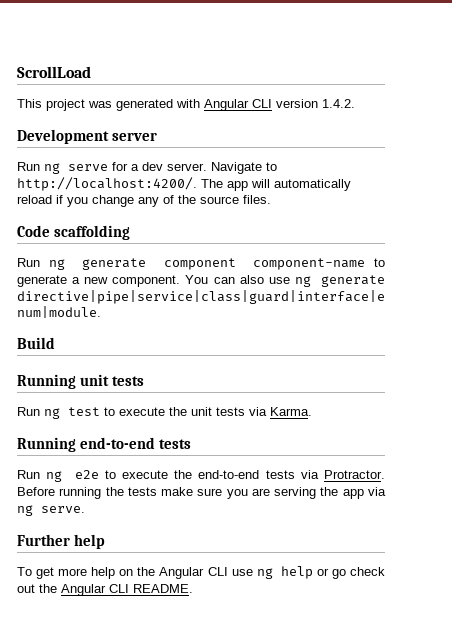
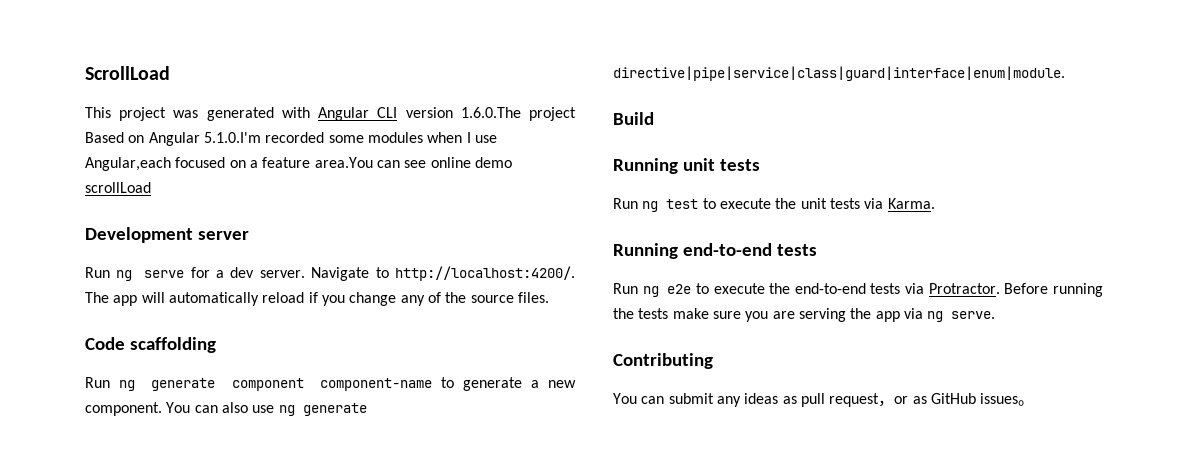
- This project was generated with Angular CLI version 1.4.2.
+ This project was generated with Angular CLI version 1.6.0.The project Based on Angular 5.1.0.I'm recorded some modules when I use Angular,each focused on a feature area.You can see online demo scrollLoad
- Further help
- To get more help on the Angular CLI use ng help or go check out the Angular CLI README.
+ Contributing
+ You can submit any ideas as pull request，or as GitHub issues。

